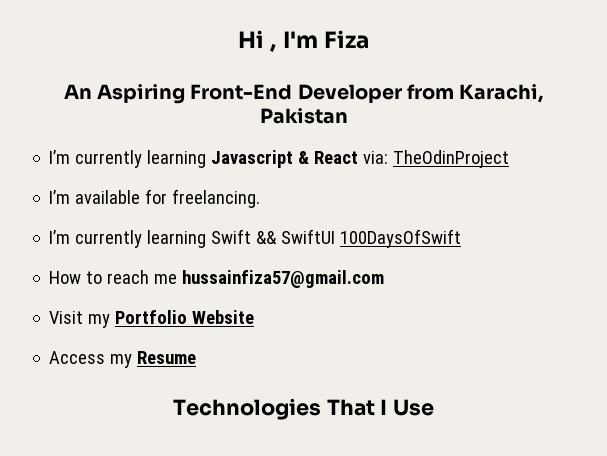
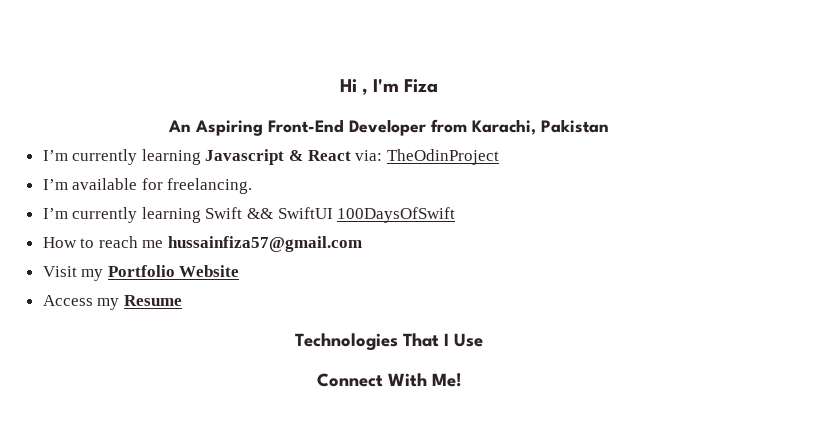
+ Connect With Me!

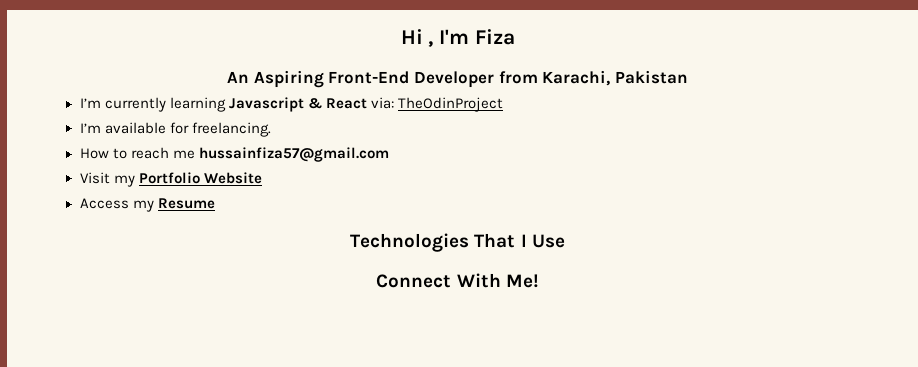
- I’m currently learning Swift && SwiftUI 100DaysOfSwift

